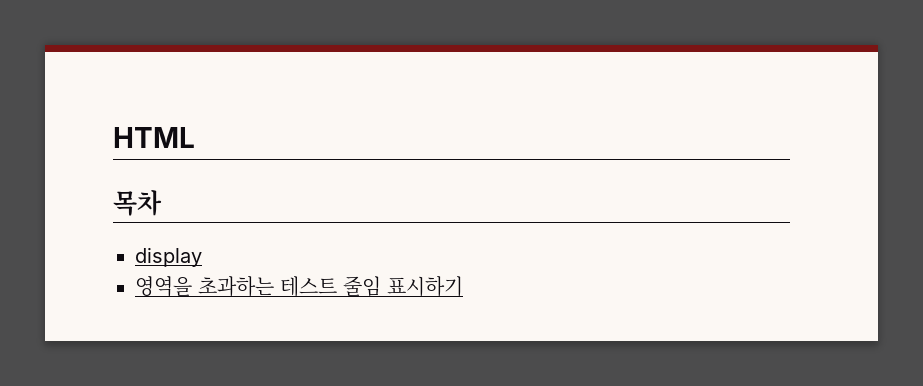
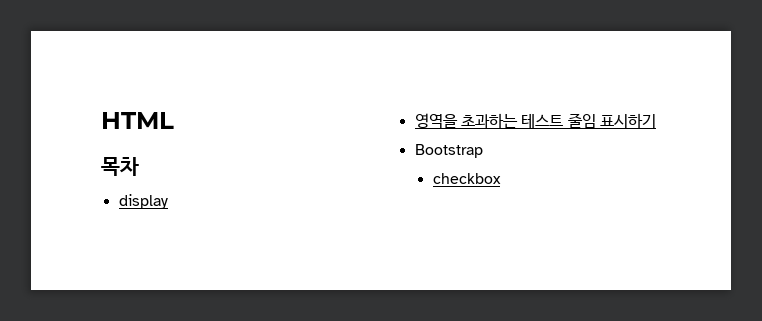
+ Bootstrap
+ checkbox

